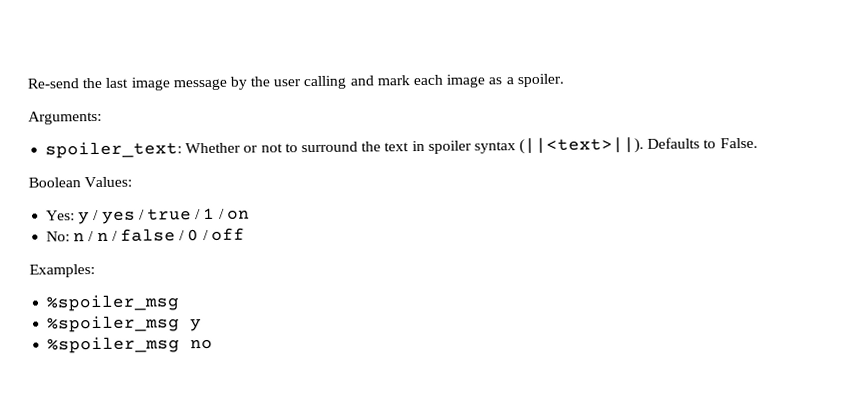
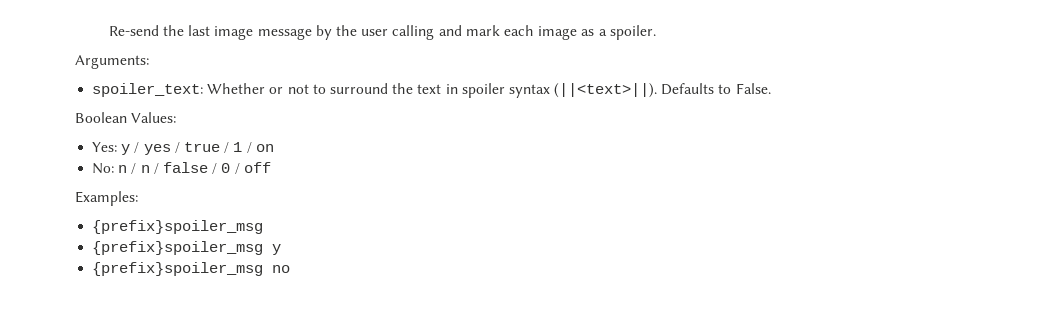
  Examples:
- %spoiler_msg
- %spoiler_msg y
+ {prefix}spoiler_msg
+ {prefix}spoiler_msg y
- %spoiler_msg no
+ {prefix}spoiler_msg no

